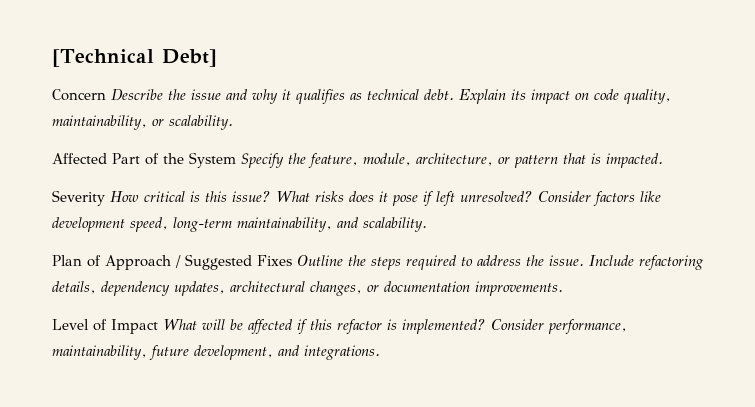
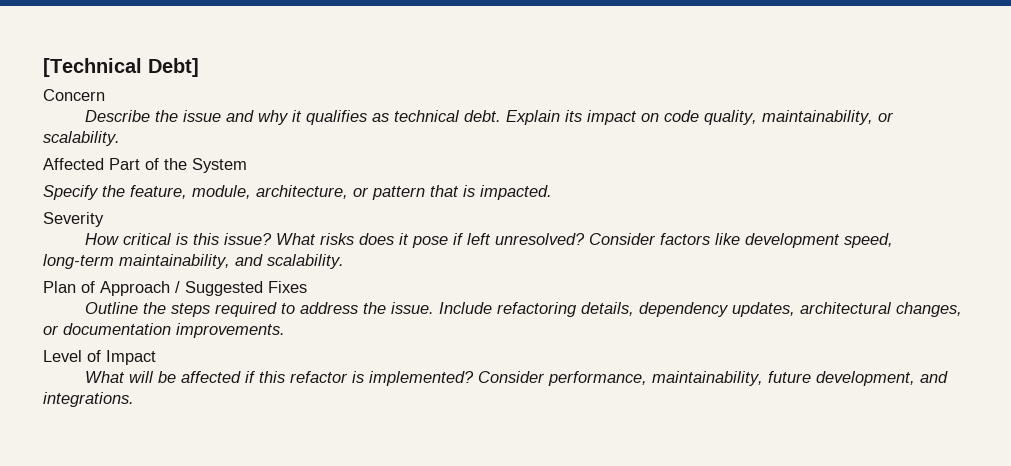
- Concern Describe the issue and why it qualifies as technical debt.
+ Concern
+ Describe the issue and why it qualifies as technical debt.
- Affected Part of the System Specify the feature, module, architecture, or pattern that is impacted.
+ Affected Part of the System
+ Specify the feature, module, architecture, or pattern that is impacted.
- Severity How critical is this issue?
+ Severity
+ How critical is this issue?
- Plan of Approach / Suggested Fixes Outline the steps required to address the issue.
+ Plan of Approach / Suggested Fixes
+ Outline the steps required to address the issue.
- Level of Impact What will be affected if this refactor is implemented?
+ Level of Impact
+ What will be affected if this refactor is implemented?

